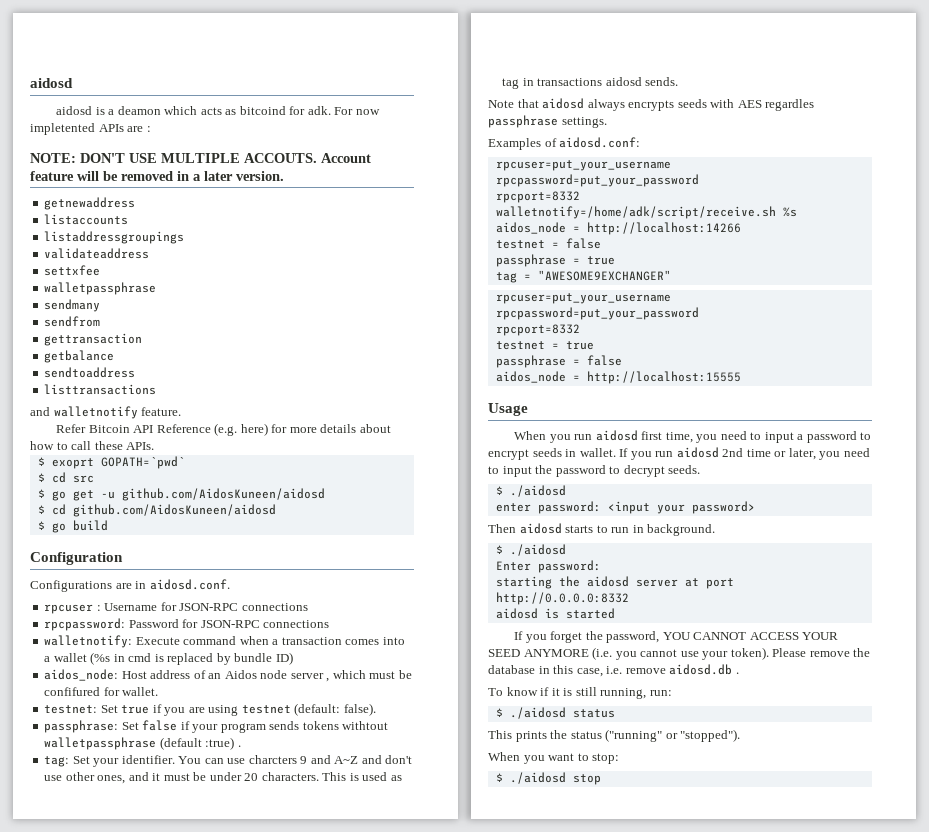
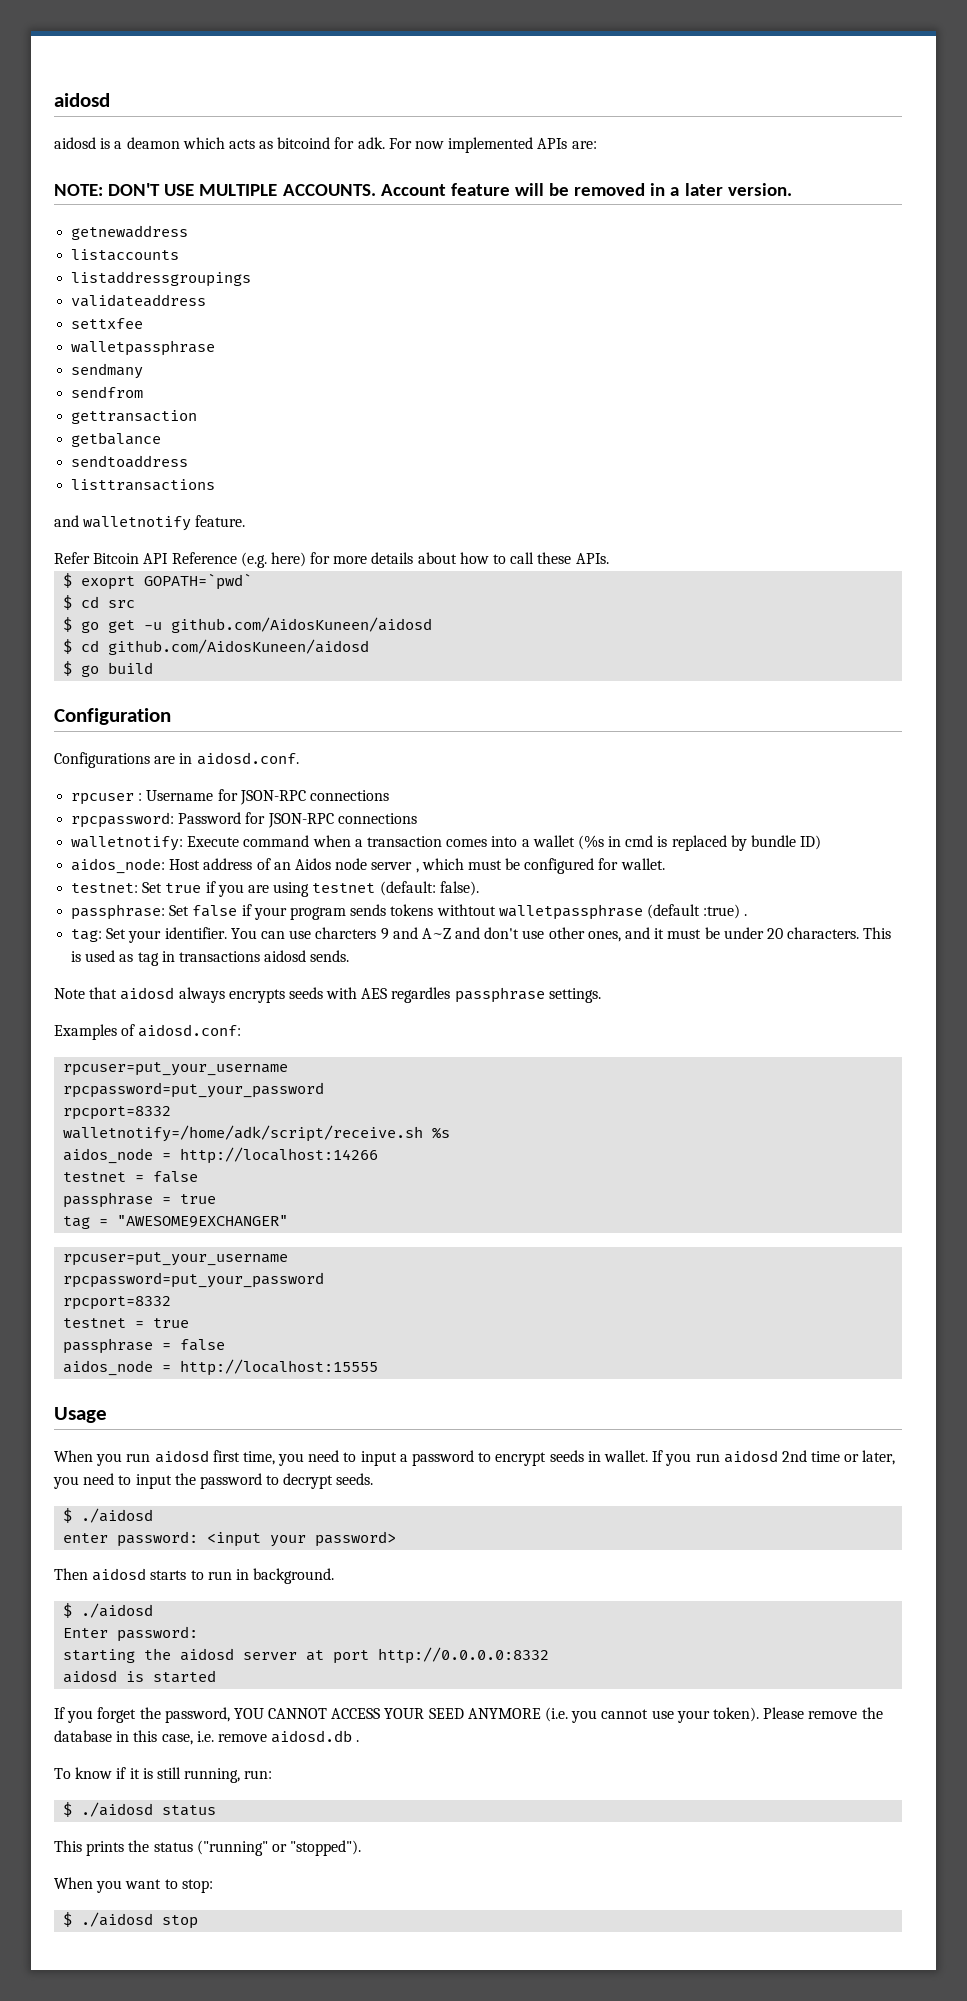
- For now impletented APIs are :
+ For now implemented APIs are:
- NOTE: DON'T USE MULTIPLE ACCOUTS.
+ NOTE: DON'T USE MULTIPLE ACCOUNTS.
- aidos_node: Host address of an Aidos node server , which must be confifured for wallet.
+ aidos_node: Host address of an Aidos node server , which must be configured for wallet.

